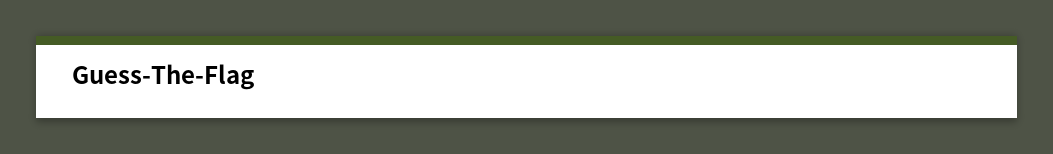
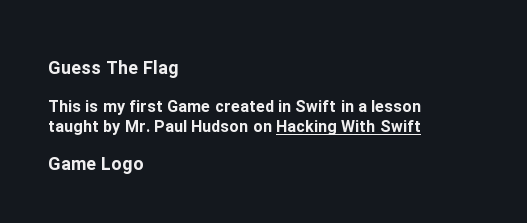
- Guess-The-Flag
+ Guess The Flag
+ This is my first Game created in Swift in a lesson taught by Mr. Paul Hudson on Hacking With Swift
+ Game Logo

